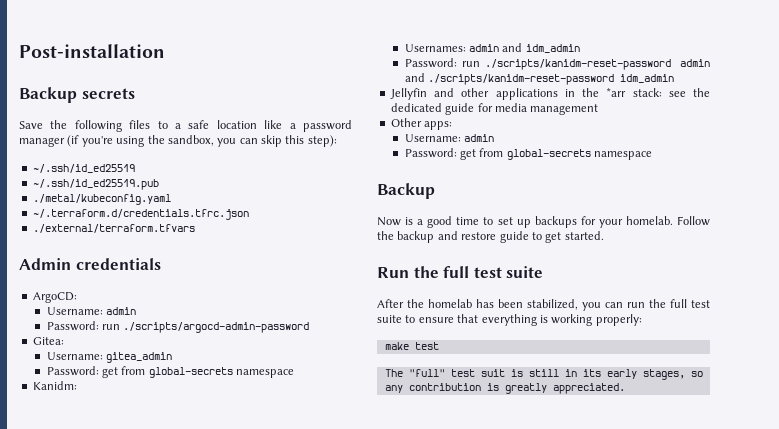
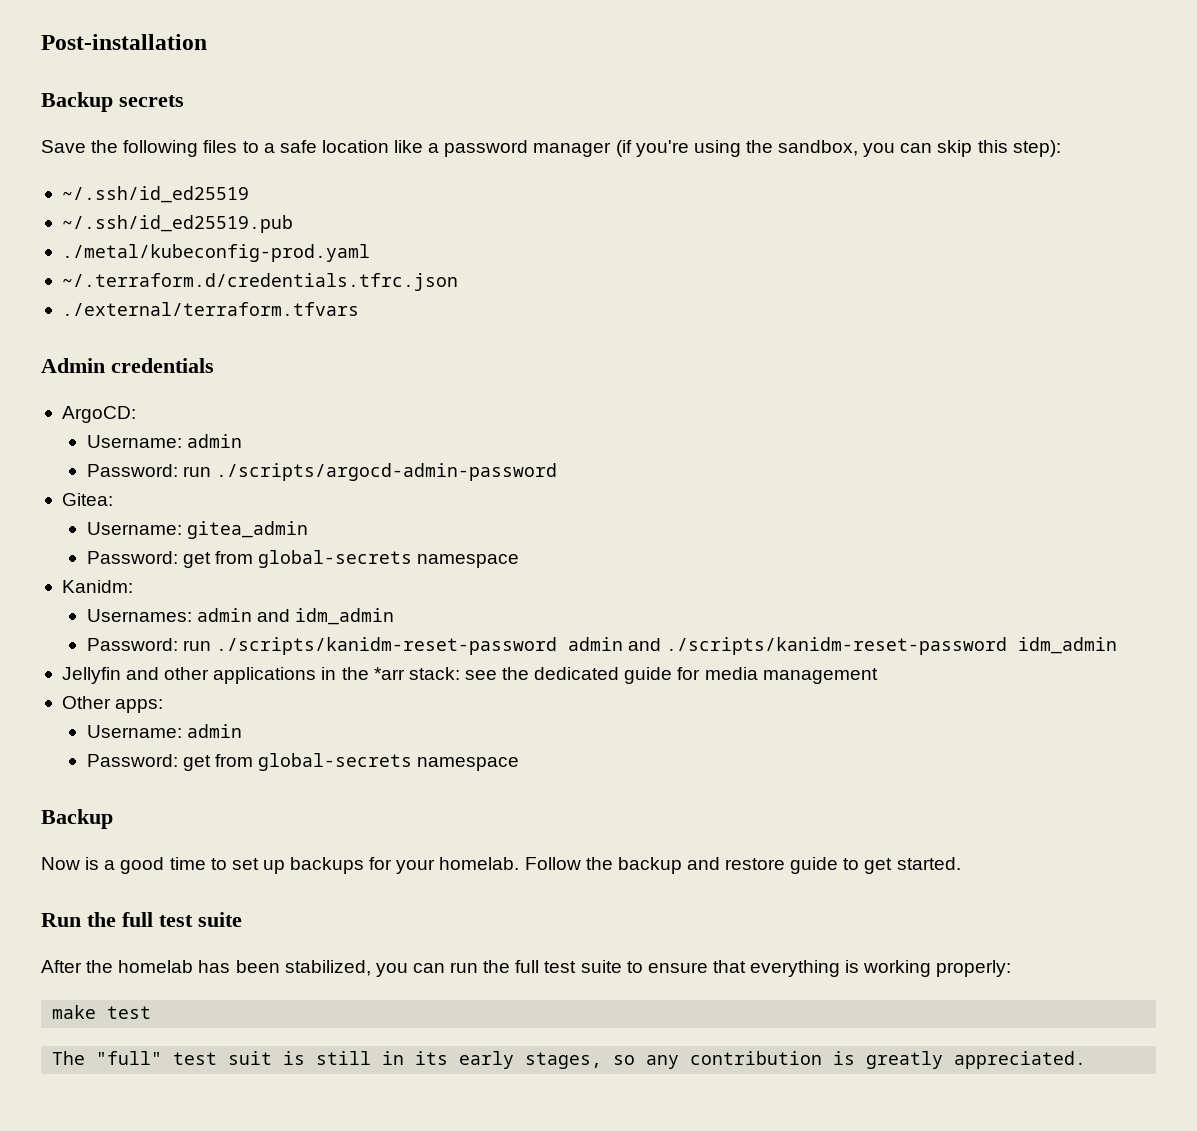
- ./metal/kubeconfig.yaml
+ ./metal/kubeconfig-prod.yaml

